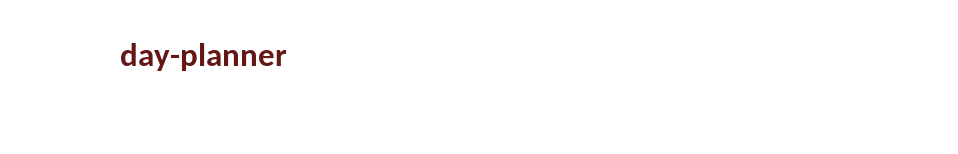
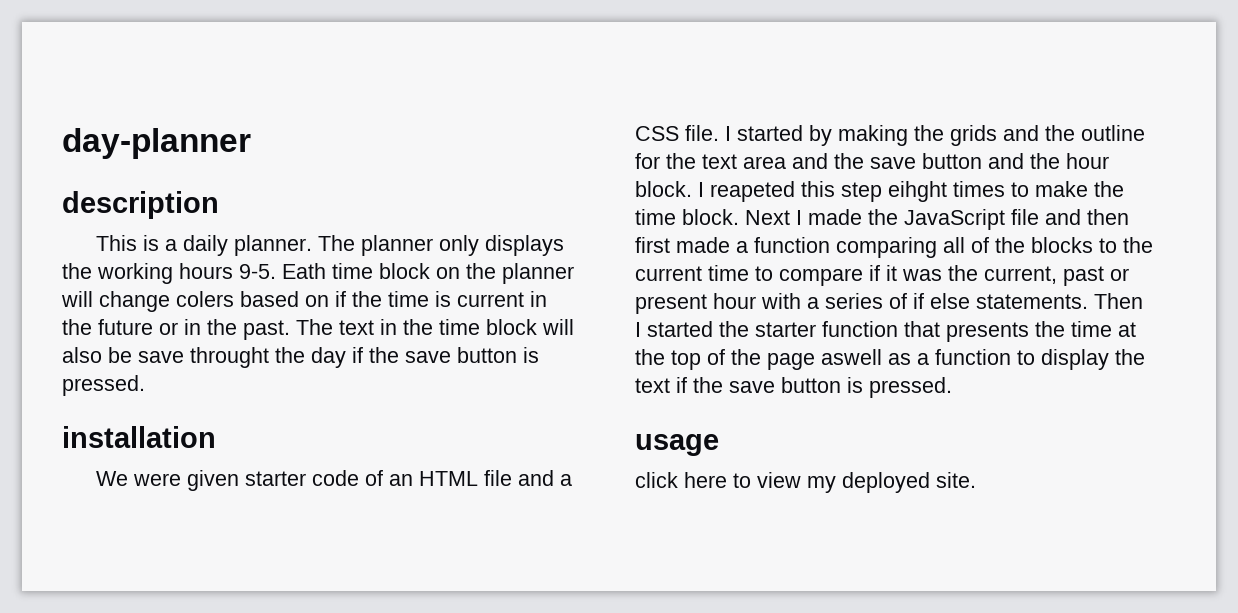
+ description
+ This is a daily planner. The planner only displays the working hours 9-5. Eath time block on the planner will change colers based on if the time is current in the future or in the past. The text in the time block will also be save throught the day if the save button is pressed.
+ installation
+ We were given starter code of an HTML file and a CSS file. I started by making the grids and the outline for the text area and the save button and the hour block. I reapeted this step eihght times to make the time block. Next I made the JavaScript file and then first made a function comparing all of the blocks to the current time to compare if it was the current, past or present hour with a series of if else statements. Then I started the starter function that presents the time at the top of the page aswell as a function to display the text if the save button is pressed.
+ usage
+ click here to view my deployed site.

